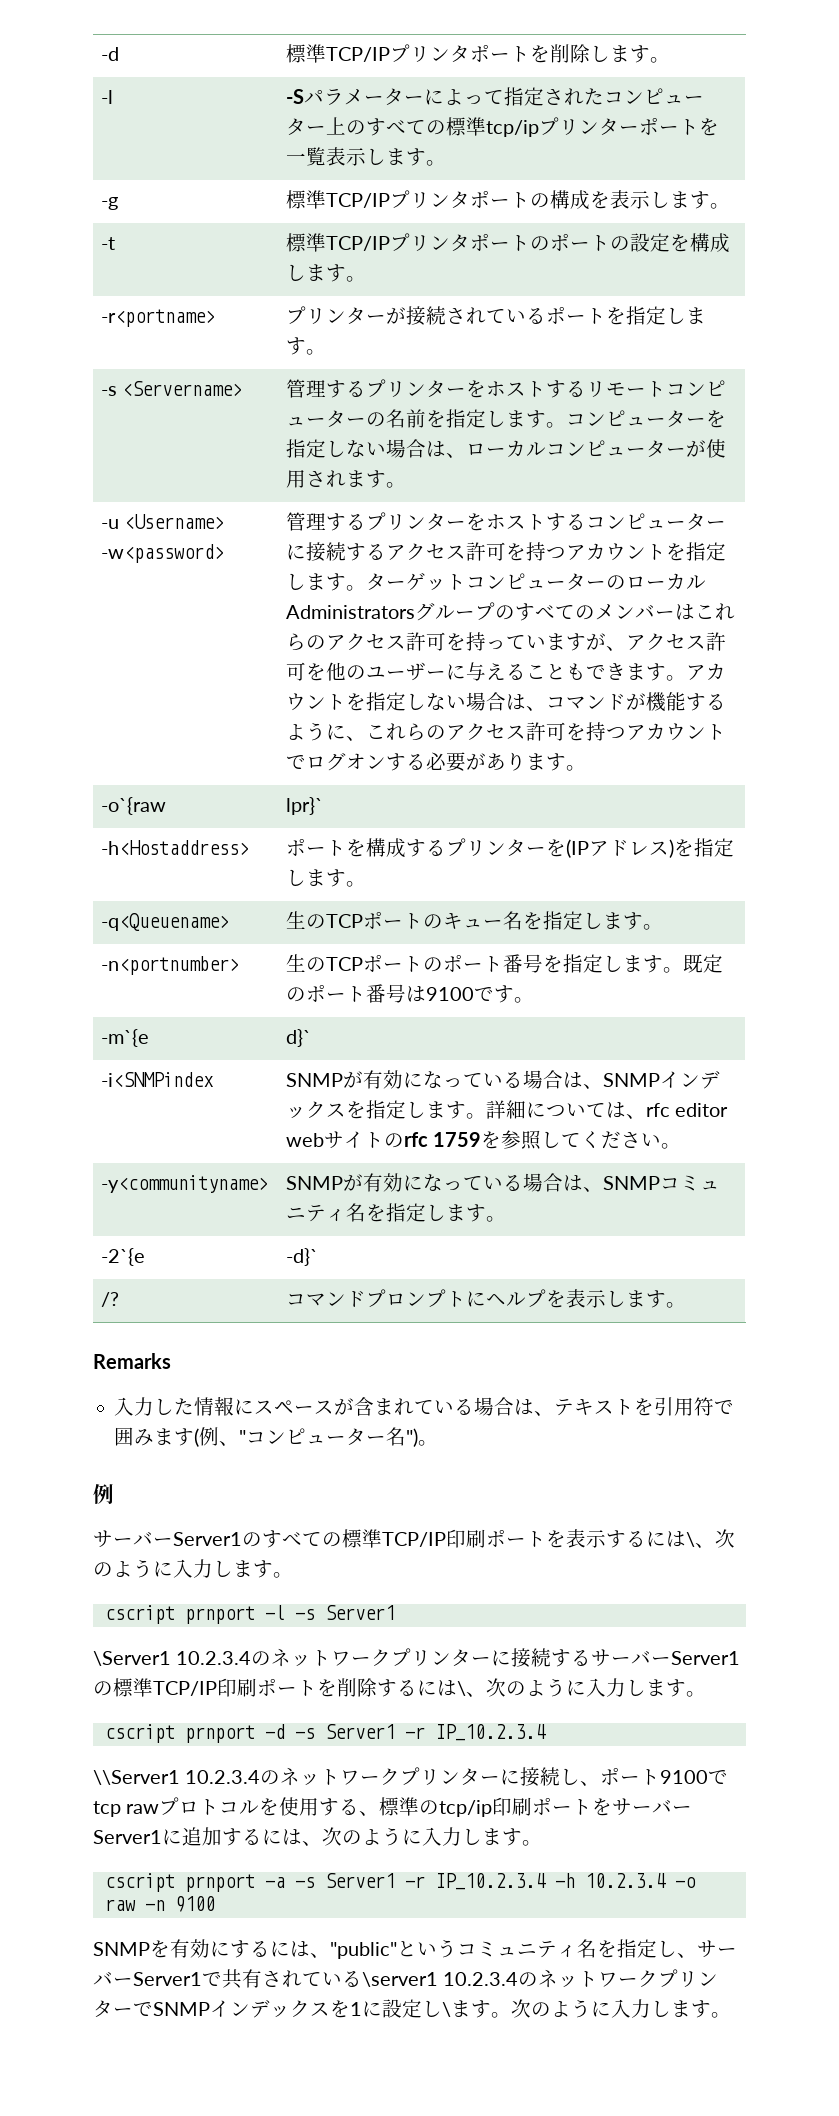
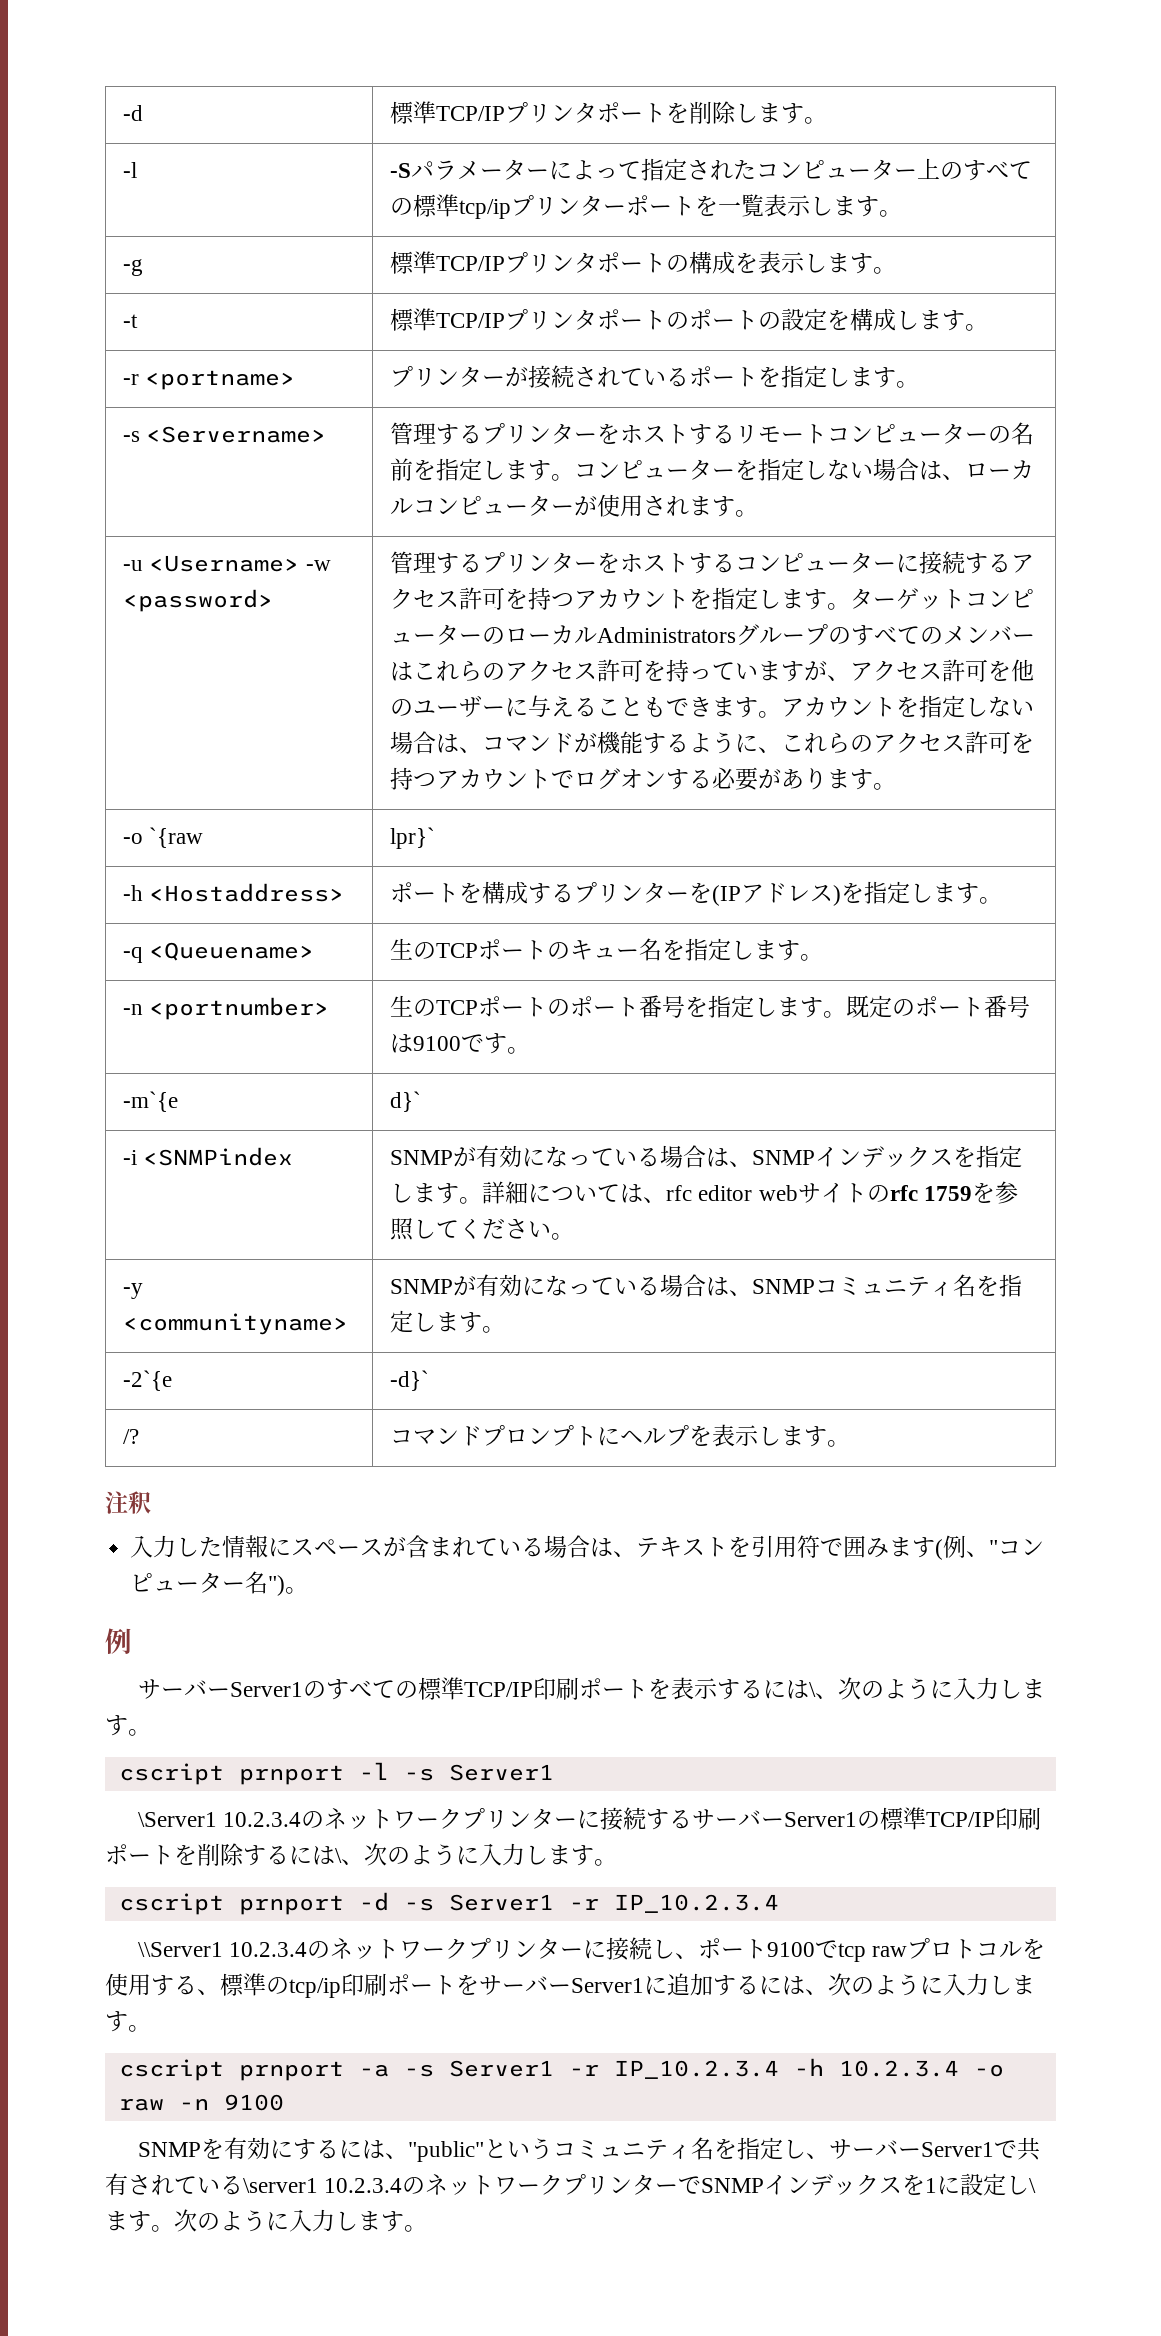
- -r<portname> | プリンターが接続されているポートを指定します。
+ -r <portname> | プリンターが接続されているポートを指定します。
- -u <Username> -w<password>
+ -u <Username> -w <password>
- -o`{raw | lpr}`
+ -o `{raw | lpr}`
- -h<Hostaddress> | ポートを構成するプリンターを(IPアドレス)を指定します。
+ -h <Hostaddress> | ポートを構成するプリンターを(IPアドレス)を指定します。
- -q<Queuename> | 生のTCPポートのキュー名を指定します。
+ -q <Queuename> | 生のTCPポートのキュー名を指定します。
- -n<portnumber> | 生のTCPポートのポート番号を指定します。既定のポート番号は9100です。
+ -n <portnumber> | 生のTCPポートのポート番号を指定します。既定のポート番号は9100です。
- -i<SNMPindex | SNMPが有効になっている場合は、SNMPインデックスを指定します。詳細については、rfc editor webサイトのrfc 1759を参照してください。
+ -i <SNMPindex | SNMPが有効になっている場合は、SNMPインデックスを指定します。詳細については、rfc editor webサイトのrfc 1759を参照してください。
- -y<communityname> | SNMPが有効になっている場合は、SNMPコミュニティ名を指定します。
+ -y <communityname> | SNMPが有効になっている場合は、SNMPコミュニティ名を指定します。
- Remarks
+ 注釈

